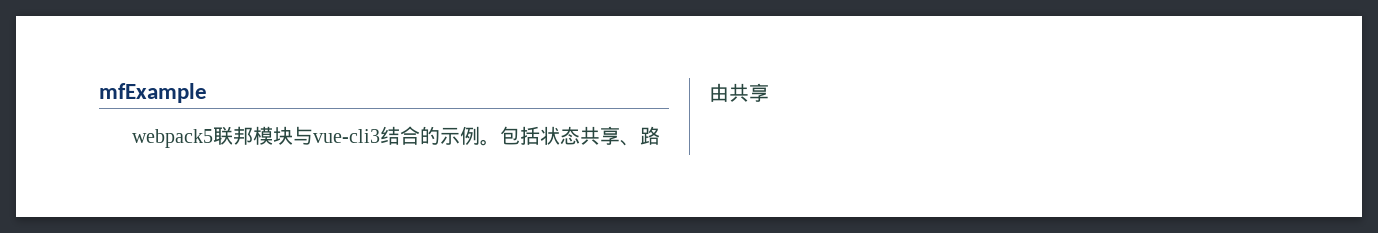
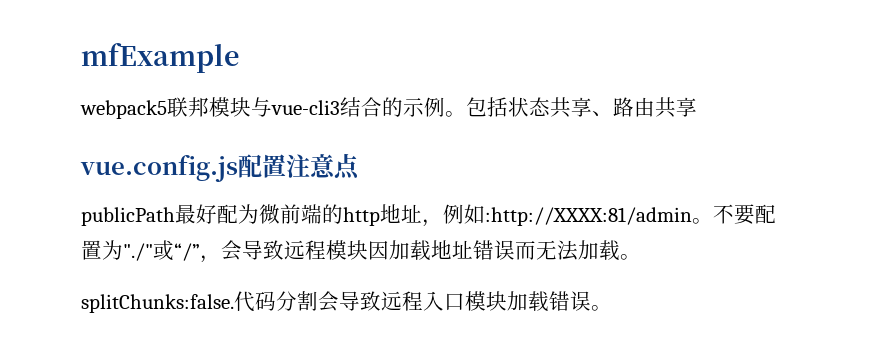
+ vue.config.js配置注意点
+ publicPath最好配为微前端的http地址，例如:http://XXXX:81/admin。不要配置为"./"或“/”，会导致远程模块因加载地址错误而无法加载。
+ splitChunks:false.代码分割会导致远程入口模块加载错误。

